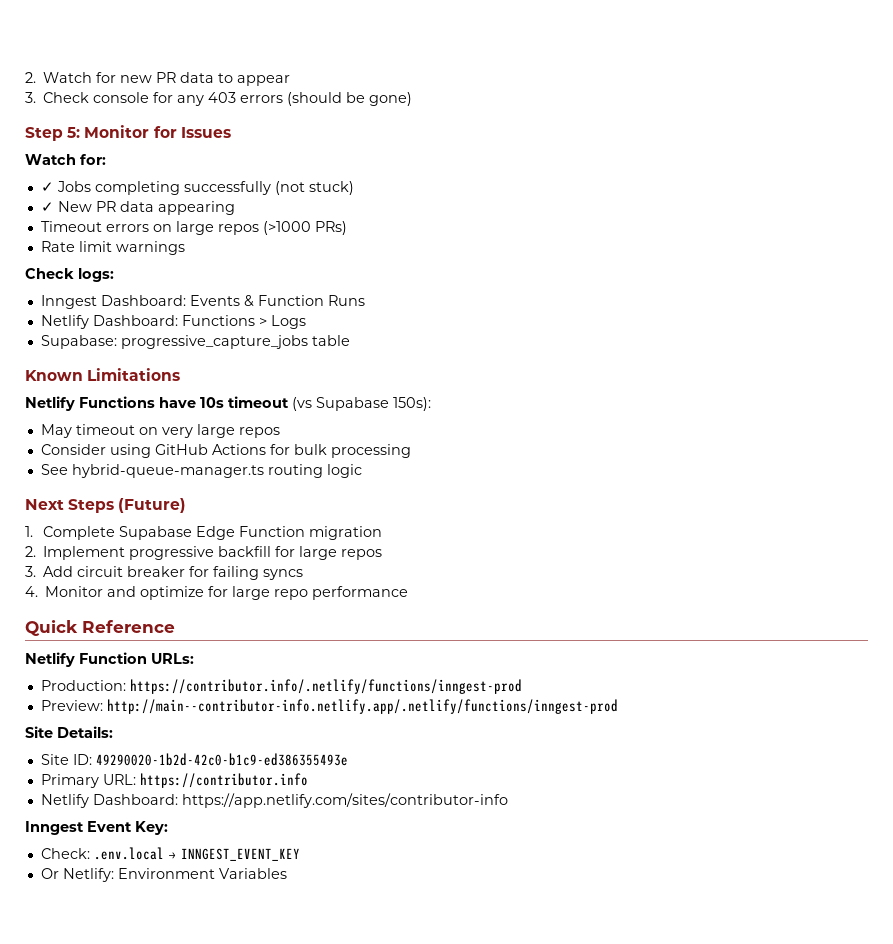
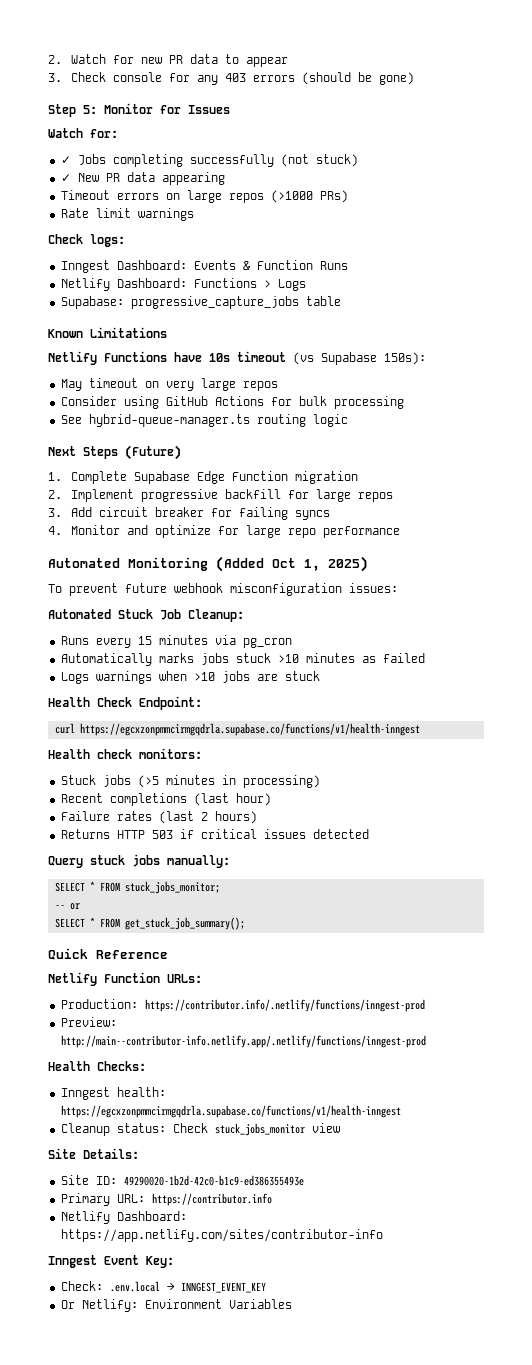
+ Automated Monitoring (Added Oct 1, 2025)
+ To prevent future webhook misconfiguration issues:
+ Automated Stuck Job Cleanup:
+ Runs every 15 minutes via pg_cron
+ Automatically marks jobs stuck >10 minutes as failed
+ Logs warnings when >10 jobs are stuck
+ Health Check Endpoint:
+ curl https://egcxzonpmmcirmgqdrla.supabase.co/functions/v1/health-inngest
+ Health check monitors:
+ Stuck jobs (>5 minutes in processing)
+ Recent completions (last hour)
+ Failure rates (last 2 hours)
+ Returns HTTP 503 if critical issues detected
+ Query stuck jobs manually:
+ SELECT * FROM stuck_jobs_monitor;
+ -- or
+ SELECT * FROM get_stuck_job_summary();
+ Health Checks:
+ Inngest health: https://egcxzonpmmcirmgqdrla.supabase.co/functions/v1/health-inngest
+ Cleanup status: Check stuck_jobs_monitor view

